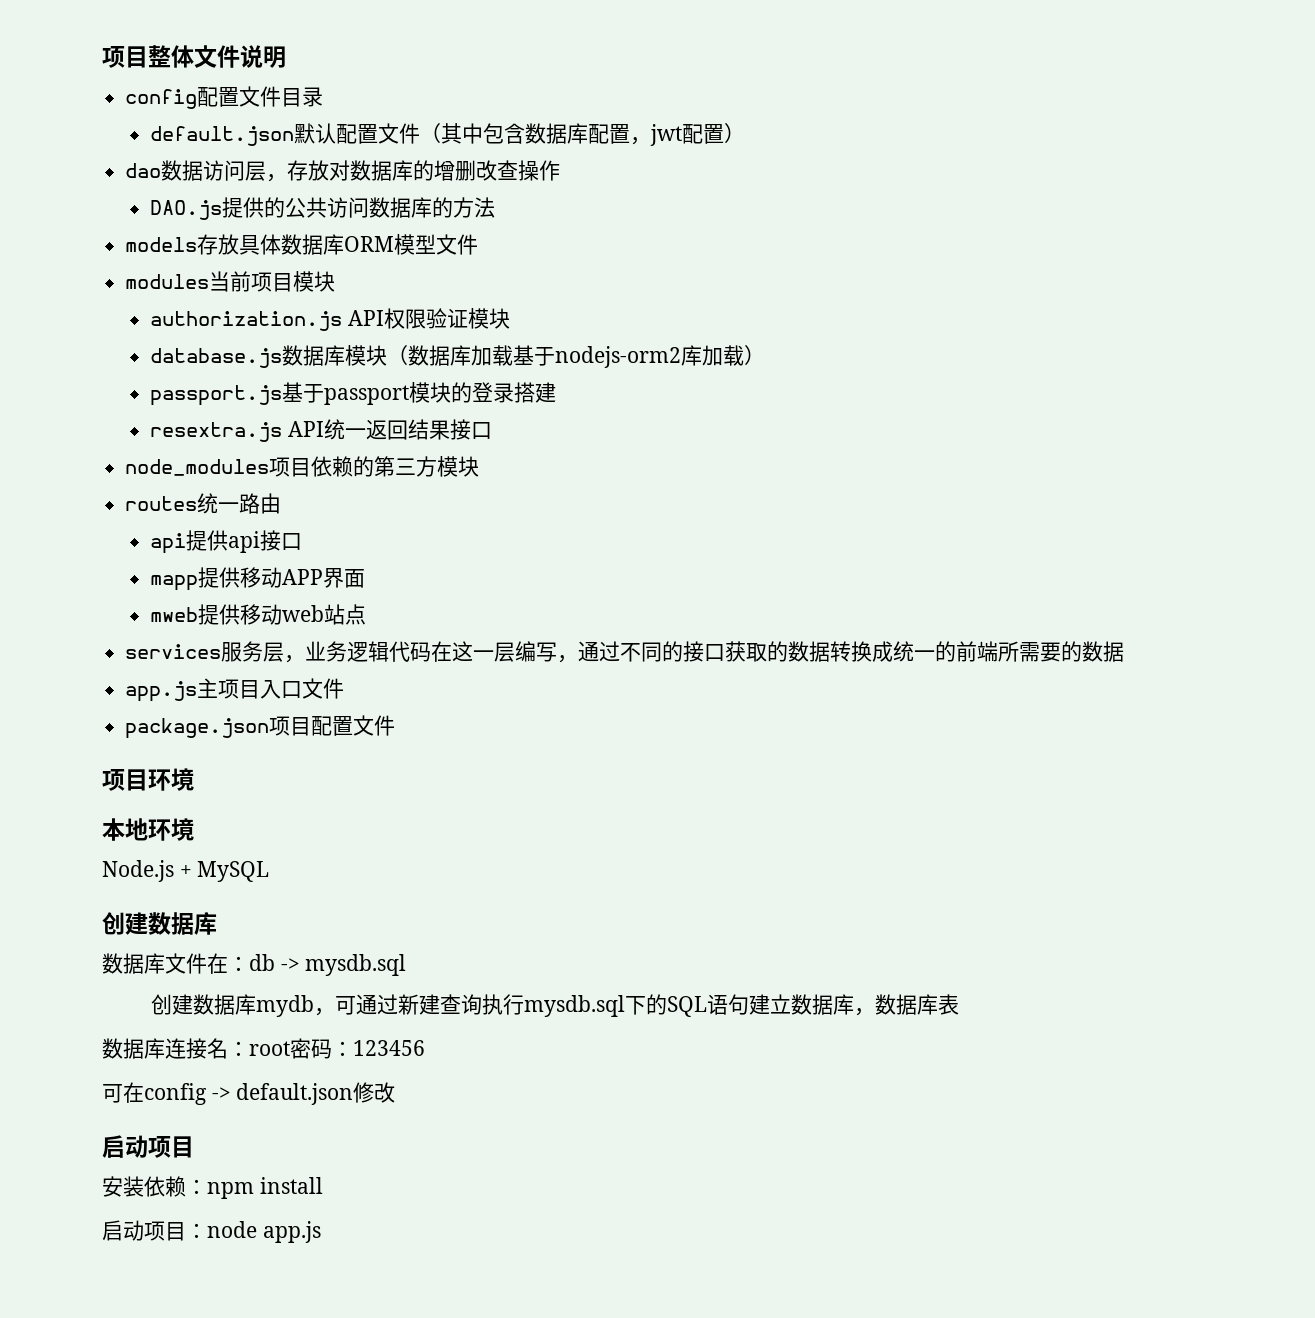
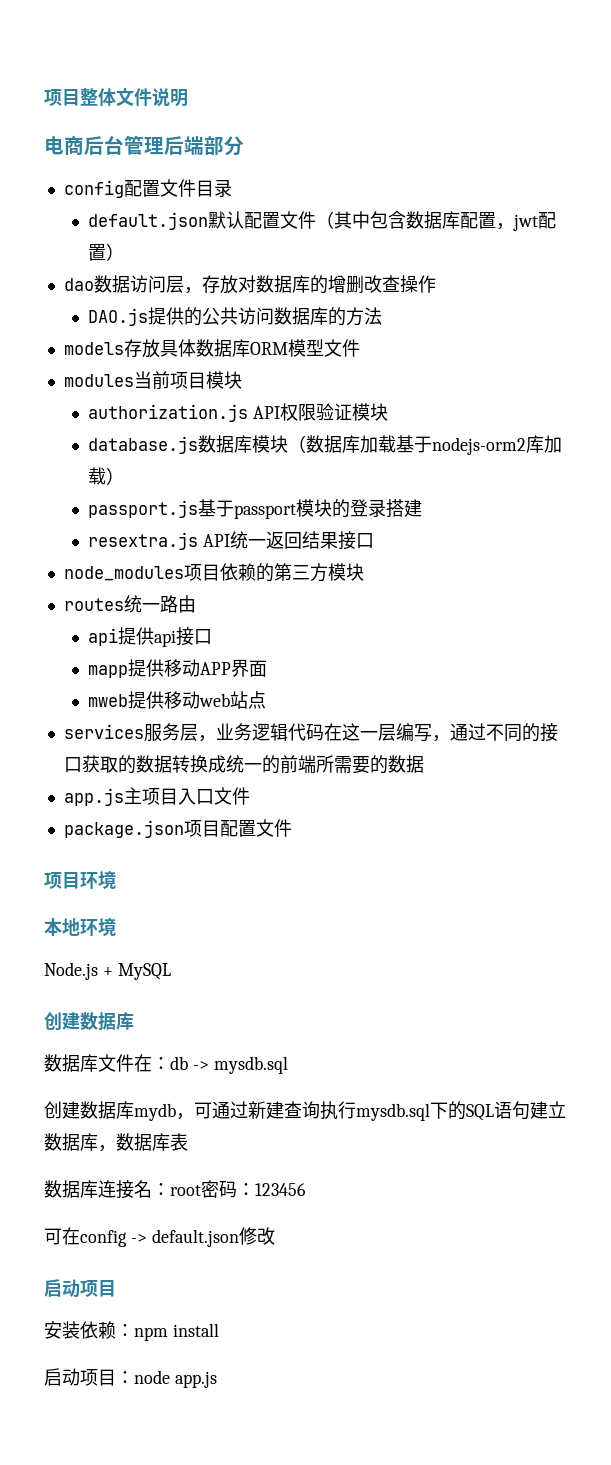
+ 电商后台管理后端部分

